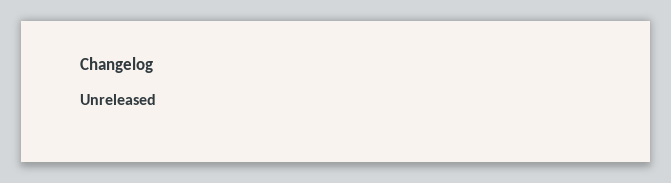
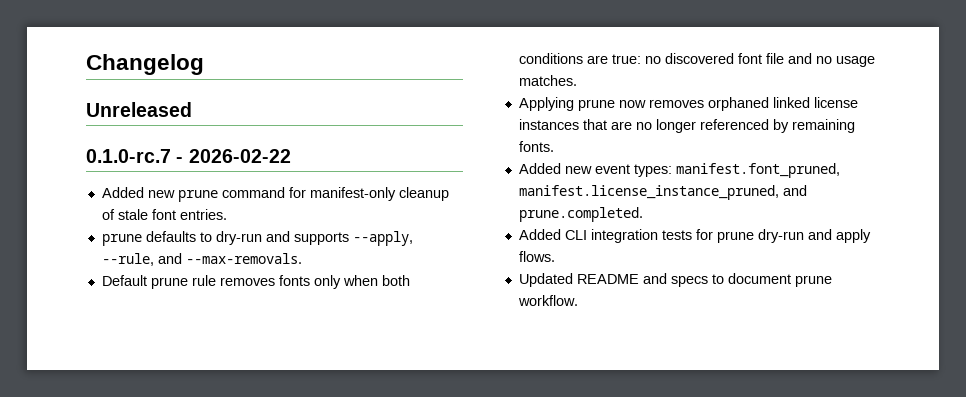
+ 0.1.0-rc.7 - 2026-02-22
+ Added new prune command for manifest-only cleanup of stale font entries.
+ prune defaults to dry-run and supports --apply, --rule, and --max-removals.
+ Default prune rule removes fonts only when both conditions are true: no discovered font file and no usage matches.
+ Applying prune now removes orphaned linked license instances that are no longer referenced by remaining fonts.
+ Added new event types: manifest.font_pruned, manifest.license_instance_pruned, and prune.completed.
+ Added CLI integration tests for prune dry-run and apply flows.
+ Updated README and specs to document prune workflow.

